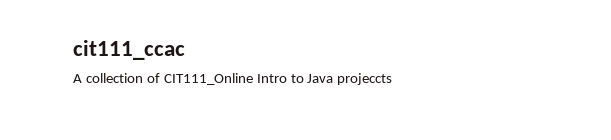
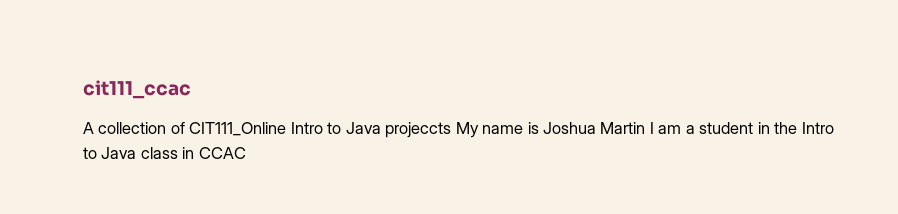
- A collection of CIT111_Online Intro to Java projeccts
+ A collection of CIT111_Online Intro to Java projeccts My name is Joshua Martin I am a student in the Intro to Java class in CCAC

